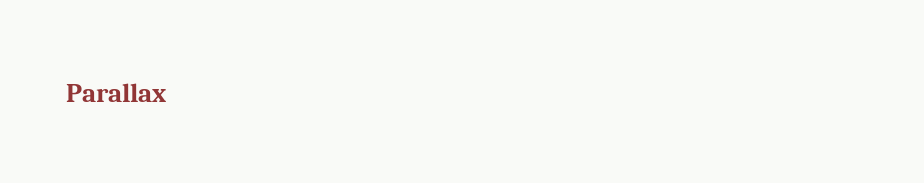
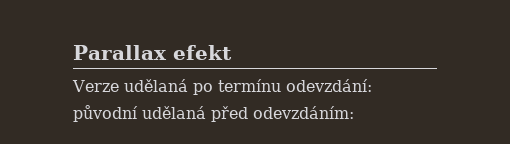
- Parallax
+ Parallax efekt
+ Verze udělaná po termínu odevzdání:
+ původní udělaná před odevzdáním:

